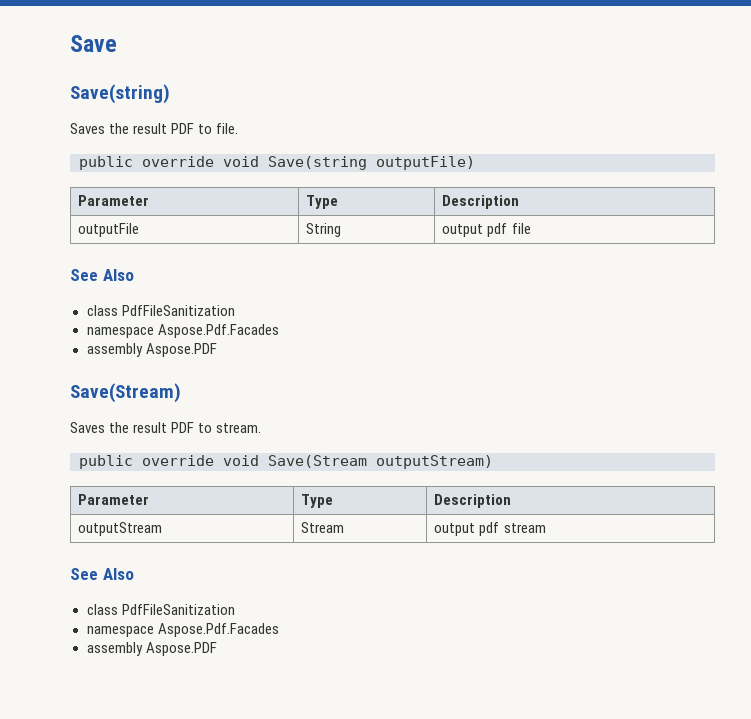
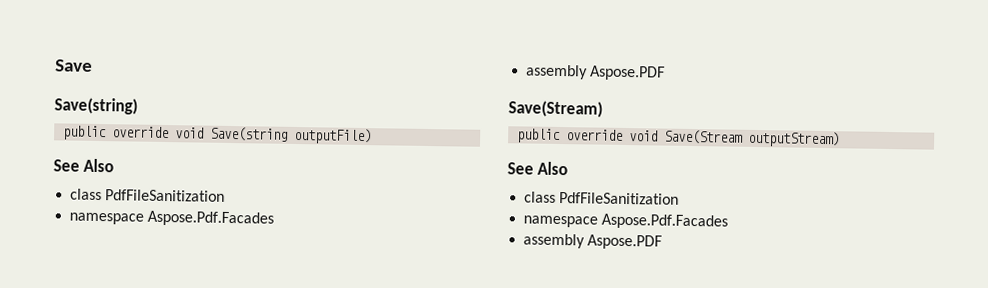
- Saves the result PDF to file.
  public override void Save(string outputFile)
- Parameter | Type | Description
- outputFile | String | output pdf file
- Saves the result PDF to stream.
  public override void Save(Stream outputStream)
- Parameter | Type | Description
- outputStream | Stream | output pdf stream

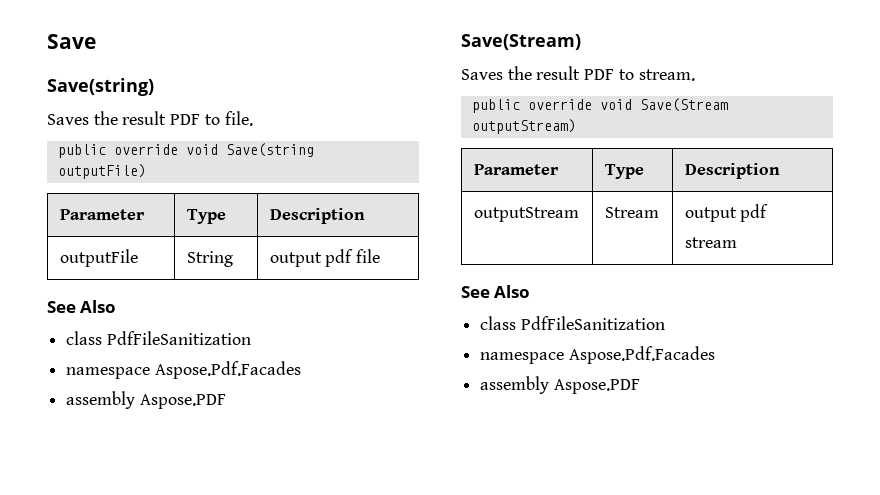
+ Saves the result PDF to file.
  public override void Save(string outputFile)
+ Parameter | Type | Description
+ outputFile | String | output pdf file
+ Saves the result PDF to stream.
  public override void Save(Stream outputStream)
+ Parameter | Type | Description
+ outputStream | Stream | output pdf stream

